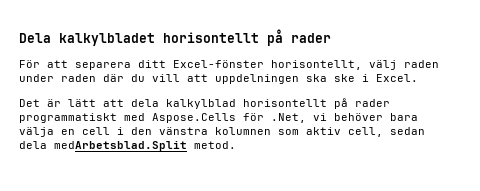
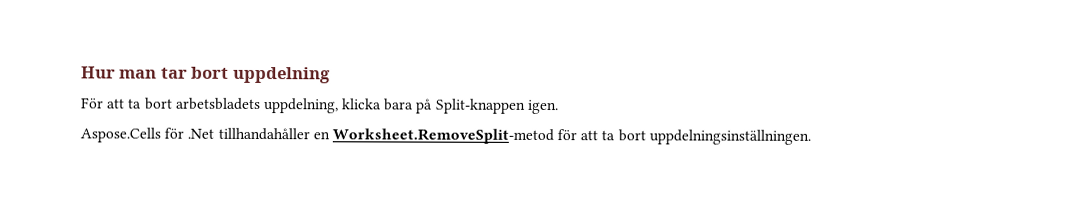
- Dela kalkylbladet horisontellt på rader
- För att separera ditt Excel-fönster horisontellt, välj raden under raden där du vill att uppdelningen ska ske i Excel.
- Det är lätt att dela kalkylblad horisontellt på rader programmatiskt med Aspose.Cells för .Net, vi behöver bara välja en cell i den vänstra kolumnen som aktiv cell, sedan dela medArbetsblad.Split metod.
+ Hur man tar bort uppdelning
+ För att ta bort arbetsbladets uppdelning, klicka bara på Split-knappen igen.
+ Aspose.Cells för .Net tillhandahåller en Worksheet.RemoveSplit-metod för att ta bort uppdelningsinställningen.

